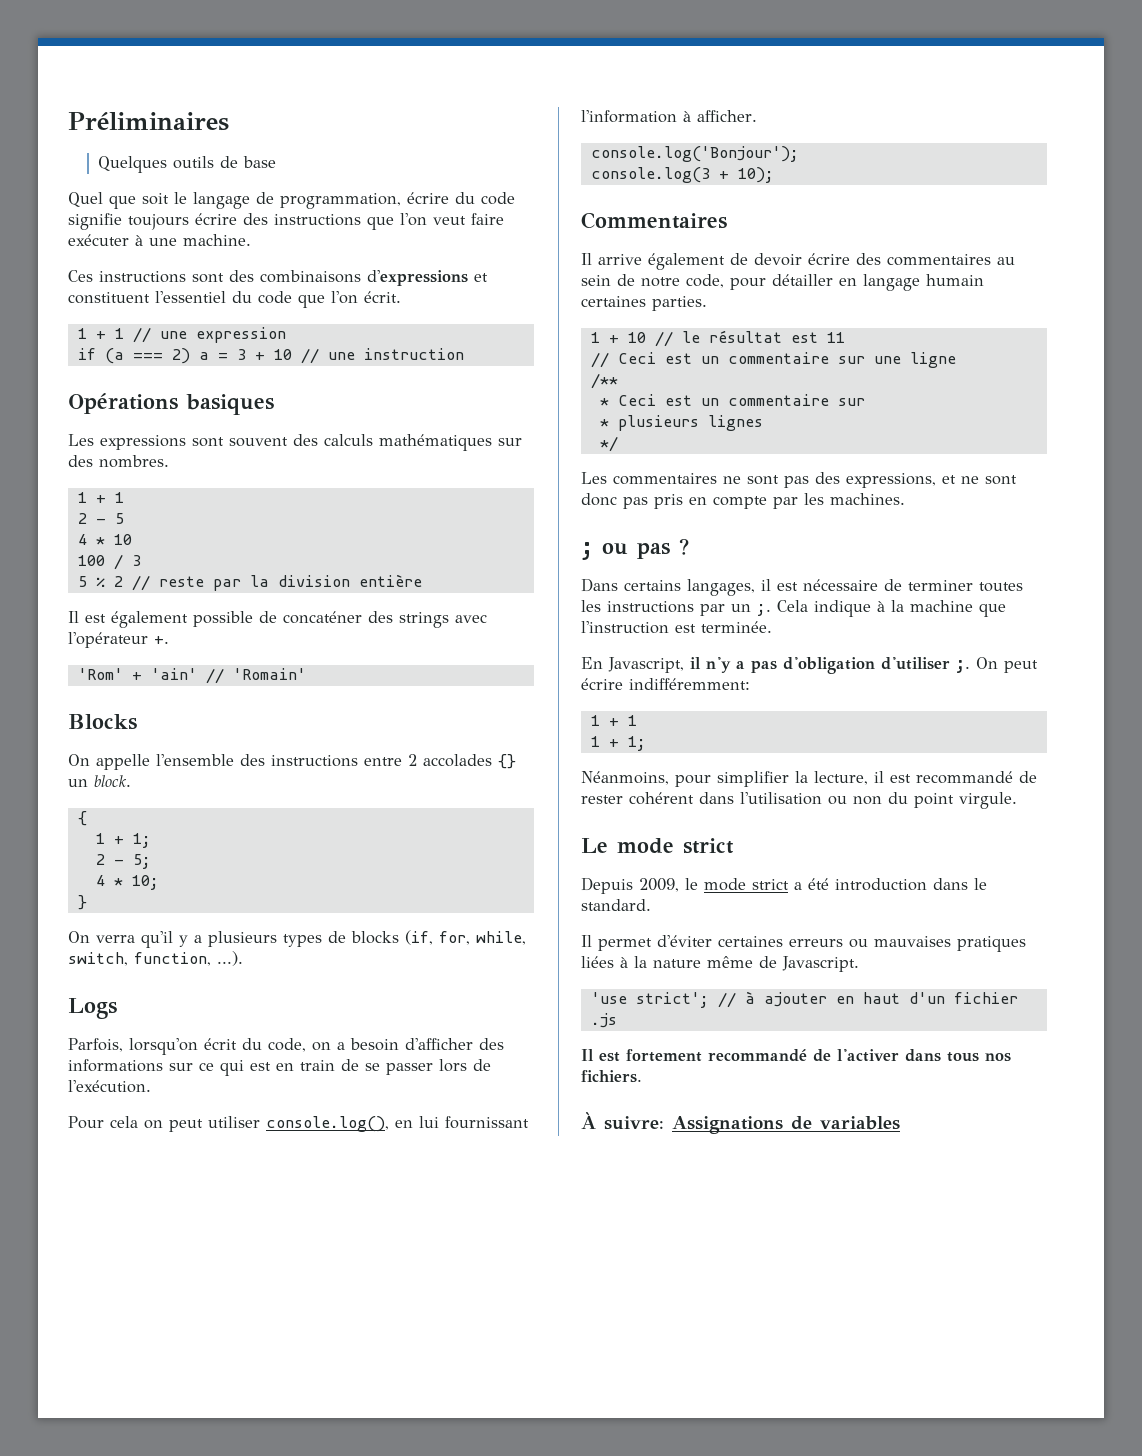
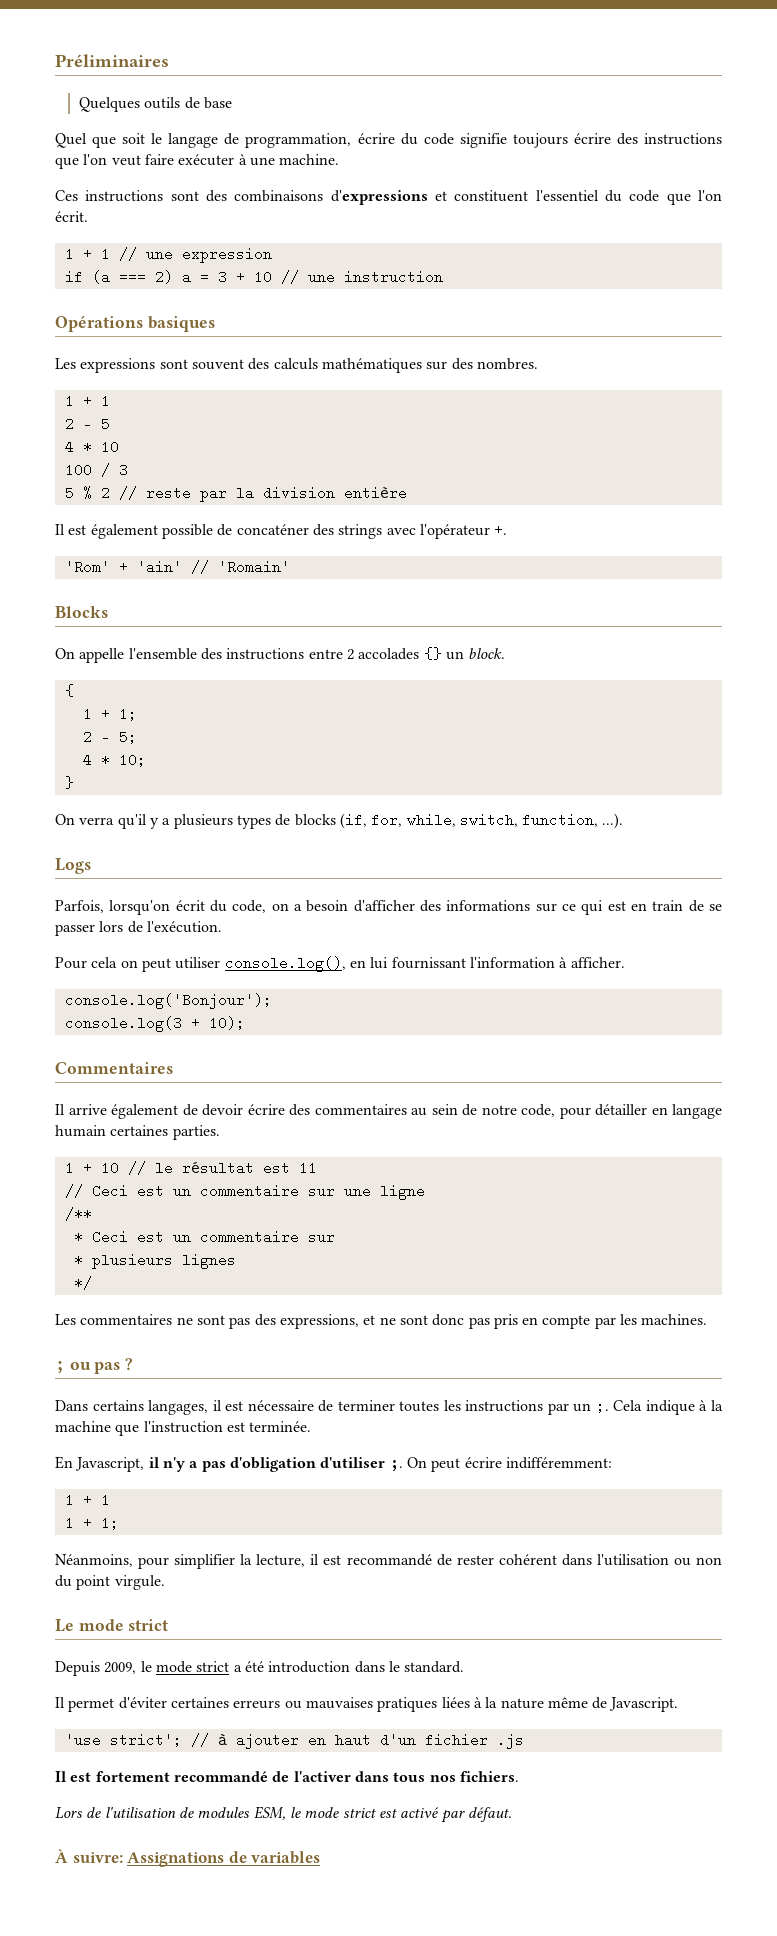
+ Lors de l'utilisation de modules ESM, le mode strict est activé par défaut.

